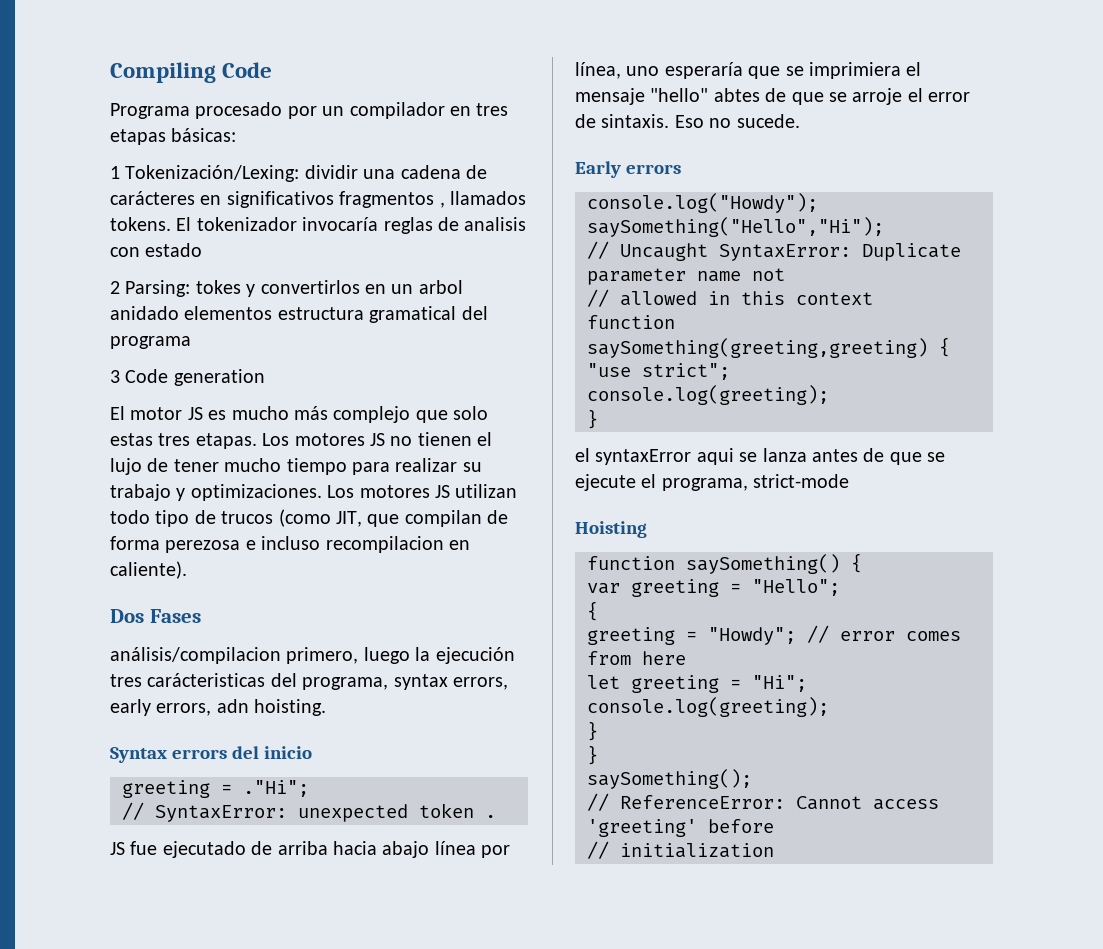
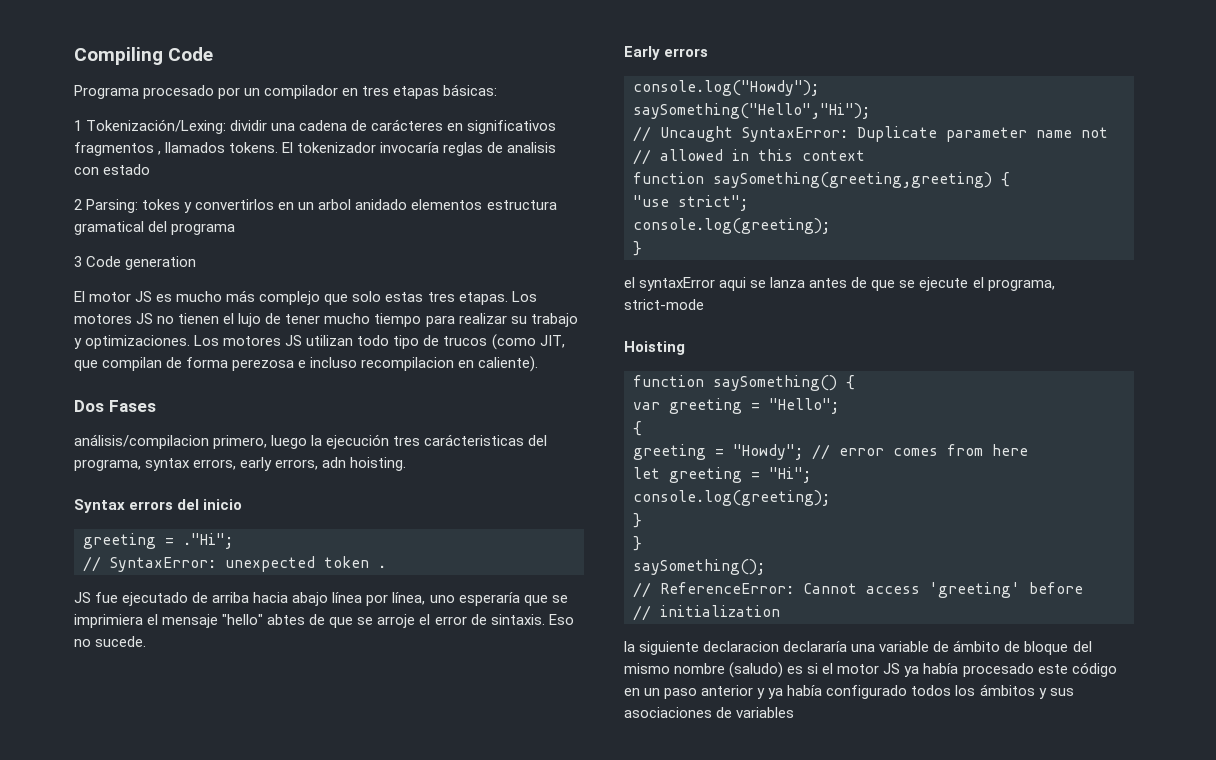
+ la siguiente declaracion declararía una variable de ámbito de bloque del mismo nombre (saludo) es si el motor JS ya había procesado este código en un paso anterior y ya había configurado todos los ámbitos y sus asociaciones de variables

